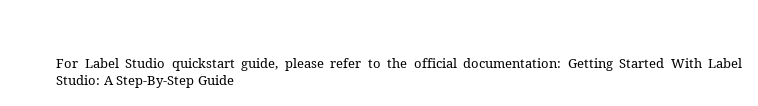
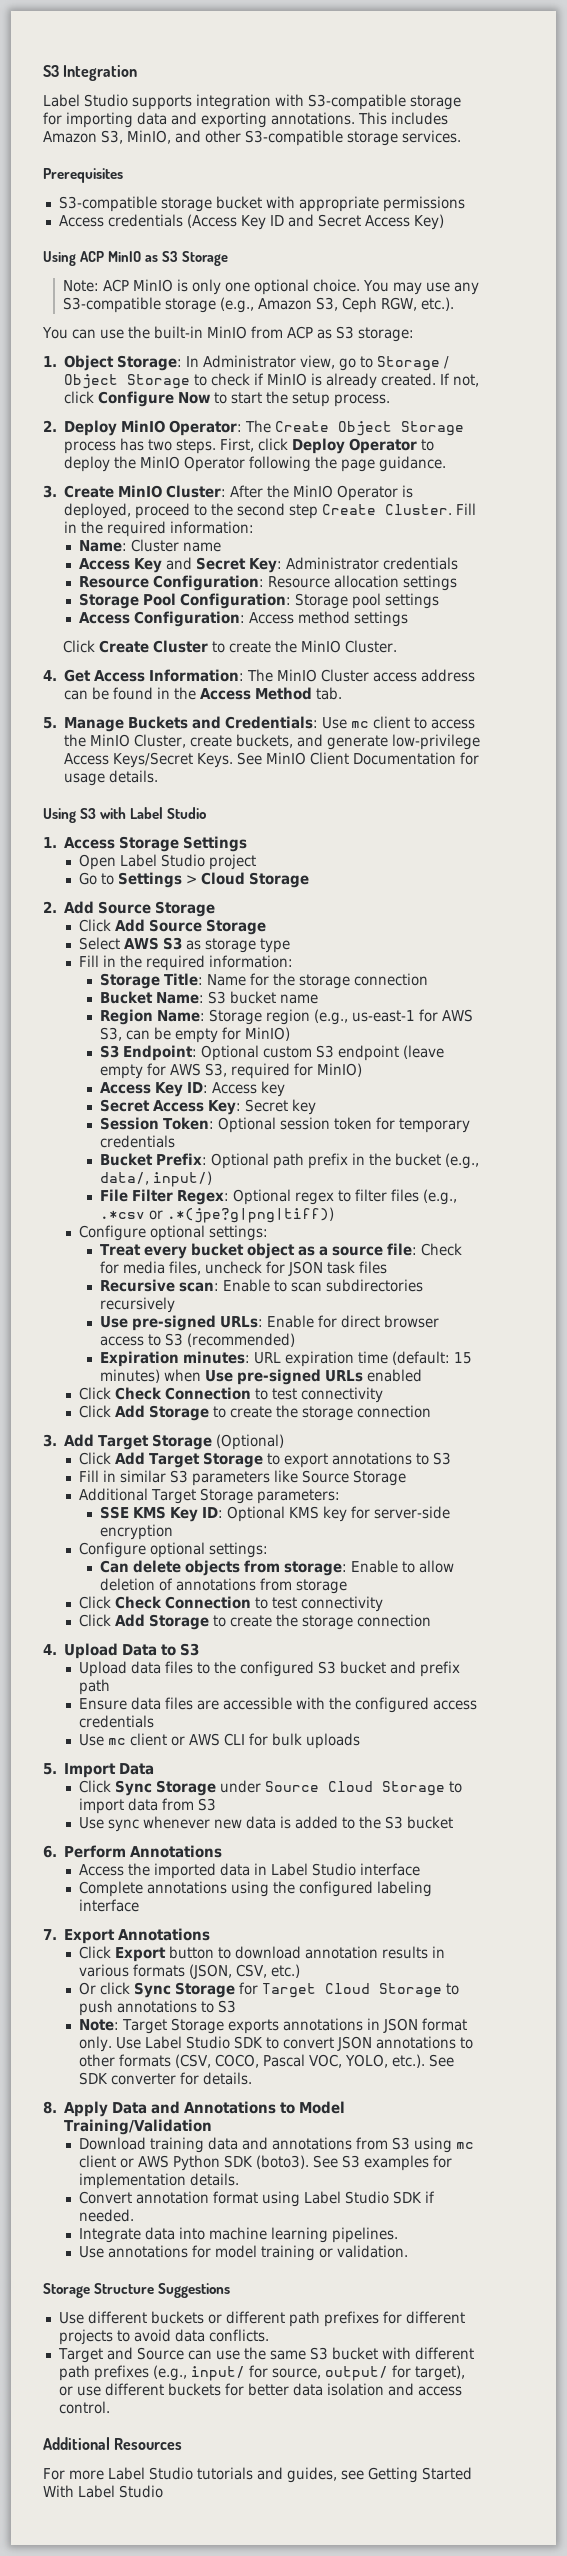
- For Label Studio quickstart guide, please refer to the official documentation: Getting Started With Label Studio: A Step-By-Step Guide
+ S3 Integration
+ Label Studio supports integration with S3-compatible storage for importing data and exporting annotations. This includes Amazon S3, MinIO, and other S3-compatible storage services.
+ Prerequisites
+ S3-compatible storage bucket with appropriate permissions
+ Access credentials (Access Key ID and Secret Access Key)
+ Using ACP MinIO as S3 Storage
+ Note: ACP MinIO is only one optional choice. You may use any S3-compatible storage (e.g., Amazon S3, Ceph RGW, etc.).
+ You can use the built-in MinIO from ACP as S3 storage:
+ 1. Object Storage: In Administrator view, go to Storage / Object Storage to check if MinIO is already created. If not, click Configure Now to start the setup process.
+ 2. Deploy MinIO Operator: The Create Object Storage process has two steps. First, click Deploy Operator to deploy the MinIO Operator following the page guidance.
+ 3. Create MinIO Cluster: After the MinIO Operator is deployed, proceed to the second step Create Cluster. Fill in the required information:
+ Name: Cluster name
+ Access Key and Secret Key: Administrator credentials
+ Resource Configuration: Resource allocation settings
+ Storage Pool Configuration: Storage pool settings
+ Access Configuration: Access method settings
+ Click Create Cluster to create the MinIO Cluster.
+ 4. Get Access Information: The MinIO Cluster access address can be found in the Access Method tab.
+ 5. Manage Buckets and Credentials: Use mc client to access the MinIO Cluster, create buckets, and generate low-privilege Access Keys/Secret Keys. See MinIO Client Documentation for usage details.
+ Using S3 with Label Studio
+ 1. Access Storage Settings
+ Open Label Studio project
+ Go to Settings > Cloud Storage
+ 2. Add Source Storage
+ Click Add Source Storage
+ Select AWS S3 as storage type
+ Fill in the required information:
+ Storage Title: Name for the storage connection
+ Bucket Name: S3 bucket name
+ Region Name: Storage region (e.g., us-east-1 for AWS S3, can be empty for MinIO)
+ S3 Endpoint: Optional custom S3 endpoint (leave empty for AWS S3, required for MinIO)
+ Access Key ID: Access key
+ Secret Access Key: Secret key
+ Session Token: Optional session token for temporary credentials
+ Bucket Prefix: Optional path prefix in the bucket (e.g., data/, input/)
+ File Filter Regex: Optional regex to filter files (e.g., .*csv or .*(jpe?g|png|tiff))
+ Configure optional settings:
+ Treat every bucket object as a source file: Check for media files, uncheck for JSON task files
+ Recursive scan: Enable to scan subdirectories recursively
+ Use pre-signed URLs: Enable for direct browser access to S3 (recommended)
+ Expiration minutes: URL expiration time (default: 15 minutes) when Use pre-signed URLs enabled
+ Click Check Connection to test connectivity
+ Click Add Storage to create the storage connection
+ 3. Add Target Storage (Optional)
+ Click Add Target Storage to export annotations to S3
+ Fill in similar S3 parameters like Source Storage
+ Additional Target Storage parameters:
+ SSE KMS Key ID: Optional KMS key for server-side encryption
+ Configure optional settings:
+ Can delete objects from storage: Enable to allow deletion of annotations from storage
+ Click Check Connection to test connectivity
+ Click Add Storage to create the storage connection
+ 4. Upload Data to S3
+ Upload data files to the configured S3 bucket and prefix path
+ Ensure data files are accessible with the configured access credentials
+ Use mc client or AWS CLI for bulk uploads
+ 5. Import Data
+ Click Sync Storage under Source Cloud Storage to import data from S3
+ Use sync whenever new data is added to the S3 bucket
+ 6. Perform Annotations
+ Access the imported data in Label Studio interface
+ Complete annotations using the configured labeling interface
+ 7. Export Annotations
+ Click Export button to download annotation results in various formats (JSON, CSV, etc.)
+ Or click Sync Storage for Target Cloud Storage to push annotations to S3
+ Note: Target Storage exports annotations in JSON format only. Use Label Studio SDK to convert JSON annotations to other formats (CSV, COCO, Pascal VOC, YOLO, etc.). See SDK converter for details.
+ 8. Apply Data and Annotations to Model Training/Validation
+ Download training data and annotations from S3 using mc client or AWS Python SDK (boto3). See S3 examples for implementation details.
+ Convert annotation format using Label Studio SDK if needed.
+ Integrate data into machine learning pipelines.
+ Use annotations for model training or validation.
+ Storage Structure Suggestions
+ Use different buckets or different path prefixes for different projects to avoid data conflicts.
+ Target and Source can use the same S3 bucket with different path prefixes (e.g., input/ for source, output/ for target), or use different buckets for better data isolation and access control.
+ Additional Resources
+ For more Label Studio tutorials and guides, see Getting Started With Label Studio

